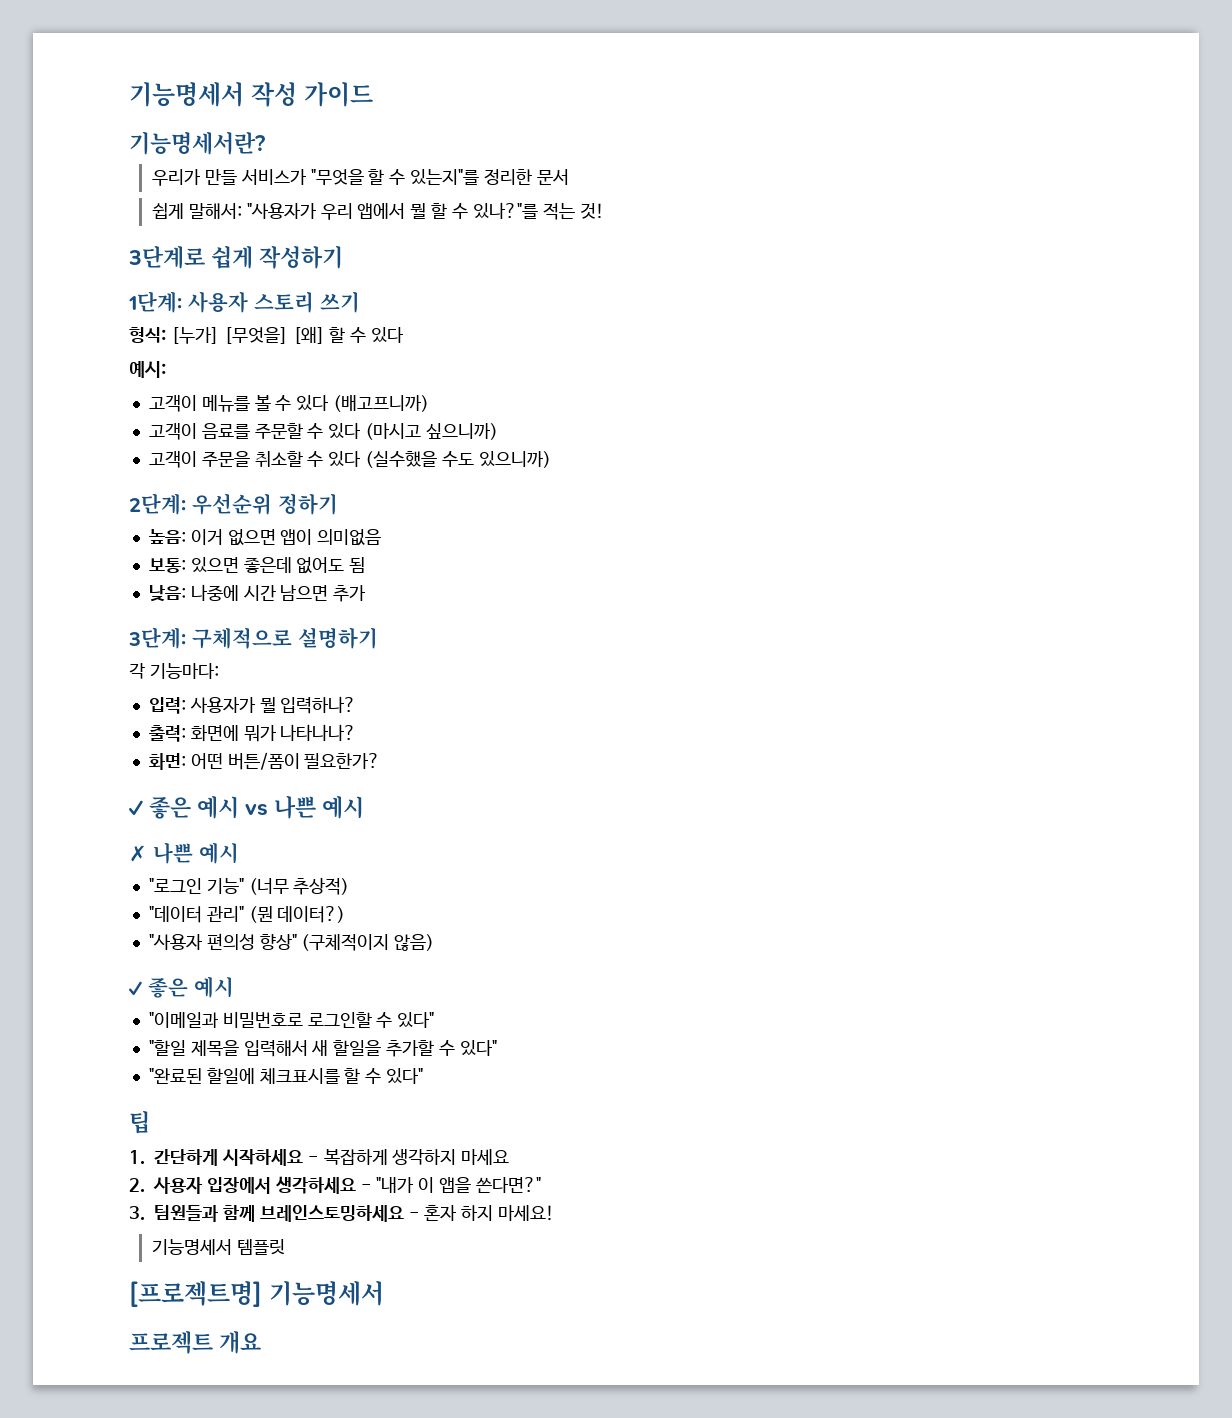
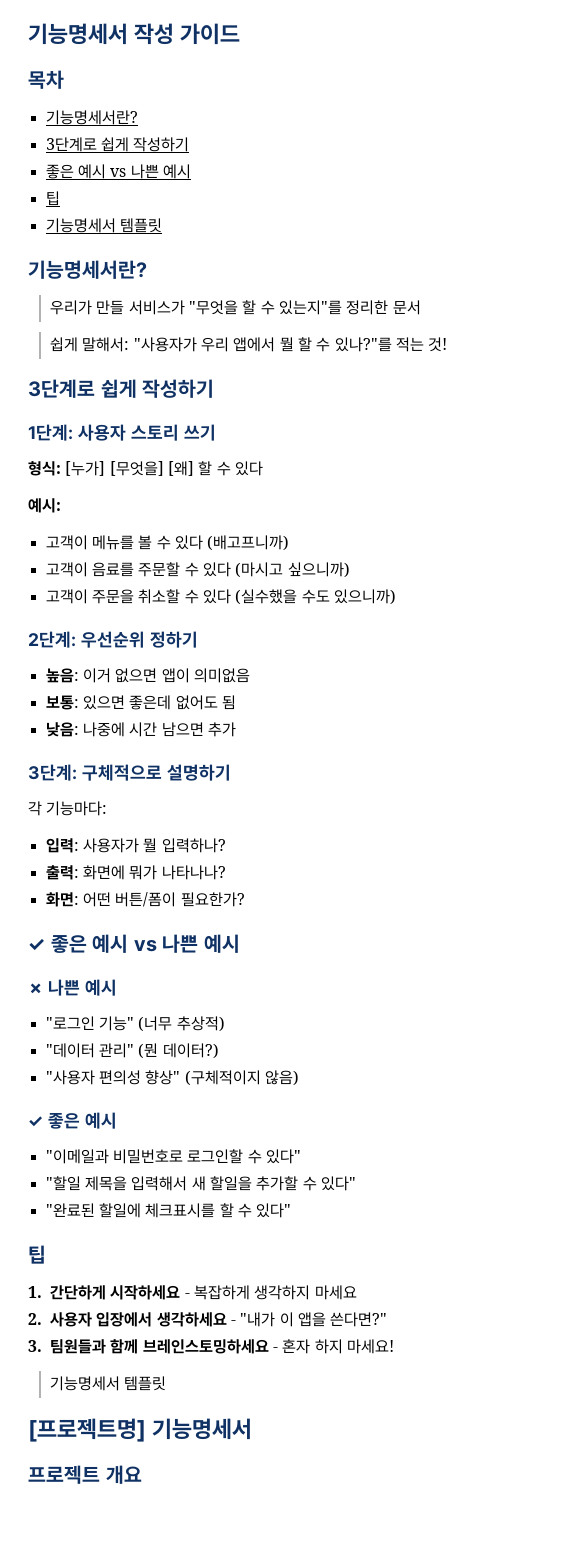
+ 목차
+ 기능명세서란?
+ 3단계로 쉽게 작성하기
+ 좋은 예시 vs 나쁜 예시
+ 팁
+ 기능명세서 템플릿

